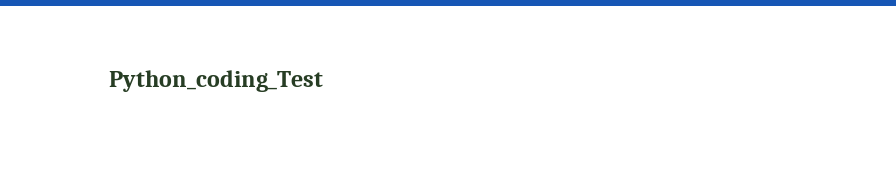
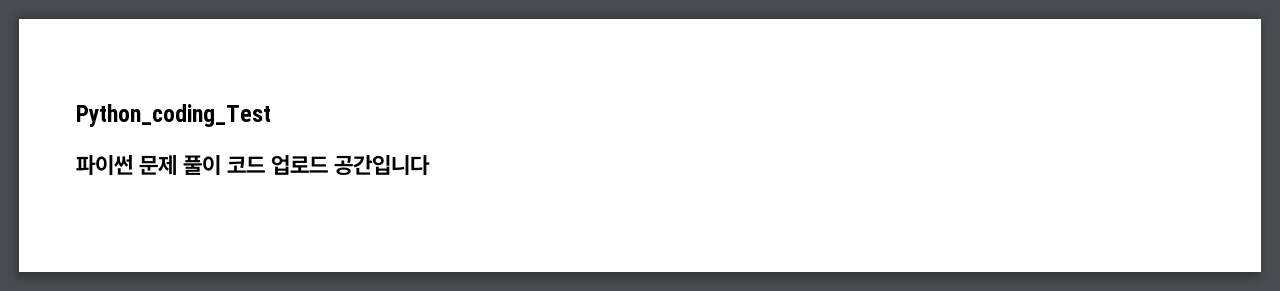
+ 파이썬 문제 풀이 코드 업로드 공간입니다

